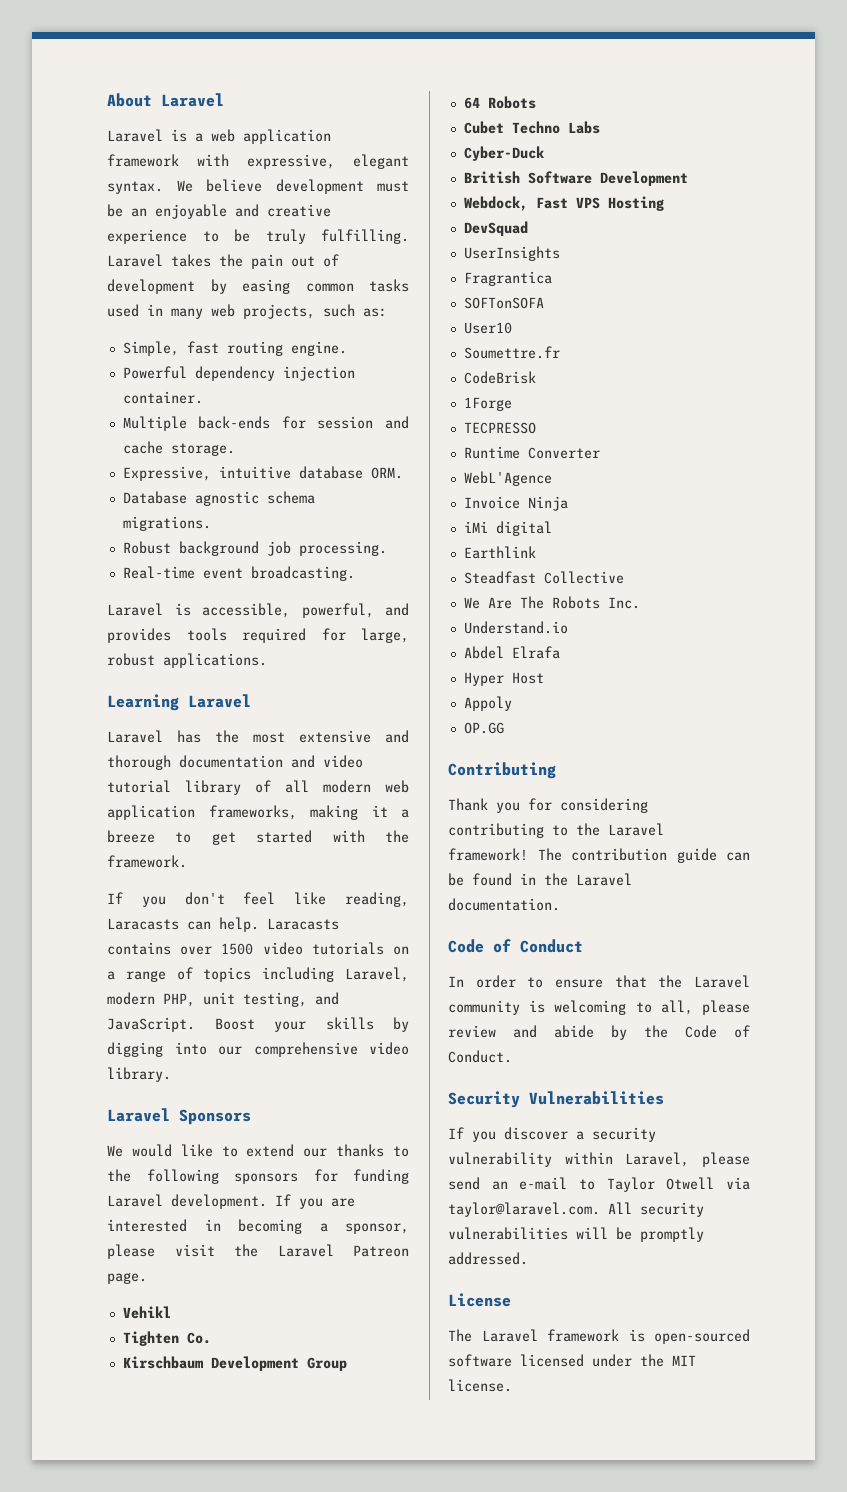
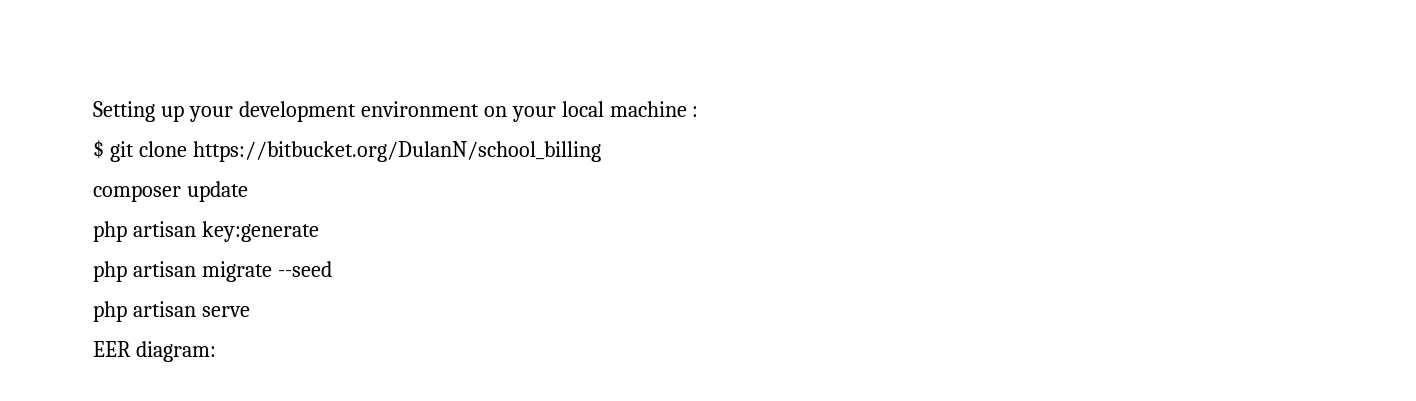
- About Laravel
- Laravel is a web application framework with expressive, elegant syntax. We believe development must be an enjoyable and creative experience to be truly fulfilling. Laravel takes the pain out of development by easing common tasks used in many web projects, such as:
- Simple, fast routing engine.
- Powerful dependency injection container.
- Multiple back-ends for session and cache storage.
- Expressive, intuitive database ORM.
- Database agnostic schema migrations.
- Robust background job processing.
- Real-time event broadcasting.
- Laravel is accessible, powerful, and provides tools required for large, robust applications.
- Learning Laravel
- Laravel has the most extensive and thorough documentation and video tutorial library of all modern web application frameworks, making it a breeze to get started with the framework.
- If you don't feel like reading, Laracasts can help. Laracasts contains over 1500 video tutorials on a range of topics including Laravel, modern PHP, unit testing, and JavaScript. Boost your skills by digging into our comprehensive video library.
- Laravel Sponsors
- We would like to extend our thanks to the following sponsors for funding Laravel development. If you are interested in becoming a sponsor, please visit the Laravel Patreon page.
- Vehikl
- Tighten Co.
- Kirschbaum Development Group
- 64 Robots
- Cubet Techno Labs
- Cyber-Duck
- British Software Development
- Webdock, Fast VPS Hosting
- DevSquad
- UserInsights
- Fragrantica
- SOFTonSOFA
- User10
- Soumettre.fr
- CodeBrisk
- 1Forge
- TECPRESSO
- Runtime Converter
- WebL'Agence
- Invoice Ninja
- iMi digital
- Earthlink
- Steadfast Collective
- We Are The Robots Inc.
- Understand.io
- Abdel Elrafa
- Hyper Host
- Appoly
- OP.GG
- Contributing
- Thank you for considering contributing to the Laravel framework! The contribution guide can be found in the Laravel documentation.
- Code of Conduct
- In order to ensure that the Laravel community is welcoming to all, please review and abide by the Code of Conduct.
- Security Vulnerabilities
- If you discover a security vulnerability within Laravel, please send an e-mail to Taylor Otwell via taylor@laravel.com. All security vulnerabilities will be promptly addressed.
- License
- The Laravel framework is open-sourced software licensed under the MIT license.
+ Setting up your development environment on your local machine :
+ $ git clone https://bitbucket.org/DulanN/school_billing
+ composer update
+ php artisan key:generate
+ php artisan migrate --seed
+ php artisan serve
+ EER diagram:

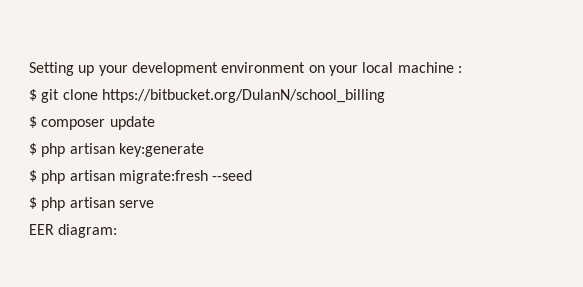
- composer update
+ $ composer update
- php artisan key:generate
+ $ php artisan key:generate
- php artisan migrate --seed
+ $ php artisan migrate:fresh --seed
- php artisan serve
+ $ php artisan serve

